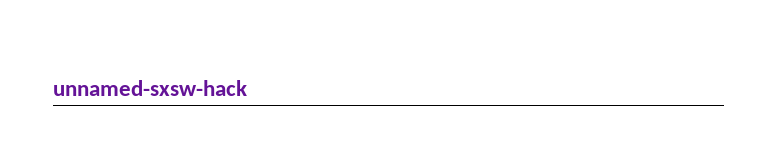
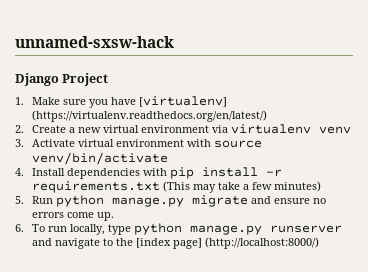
+ Django Project
+ 1. Make sure you have [virtualenv] (https://virtualenv.readthedocs.org/en/latest/)
+ 2. Create a new virtual environment via virtualenv venv
+ 3. Activate virtual environment with source venv/bin/activate
+ 4. Install dependencies with pip install -r requirements.txt (This may take a few minutes)
+ 5. Run python manage.py migrate and ensure no errors come up.
+ 6. To run locally, type python manage.py runserver and navigate to the [index page] (http://localhost:8000/)

